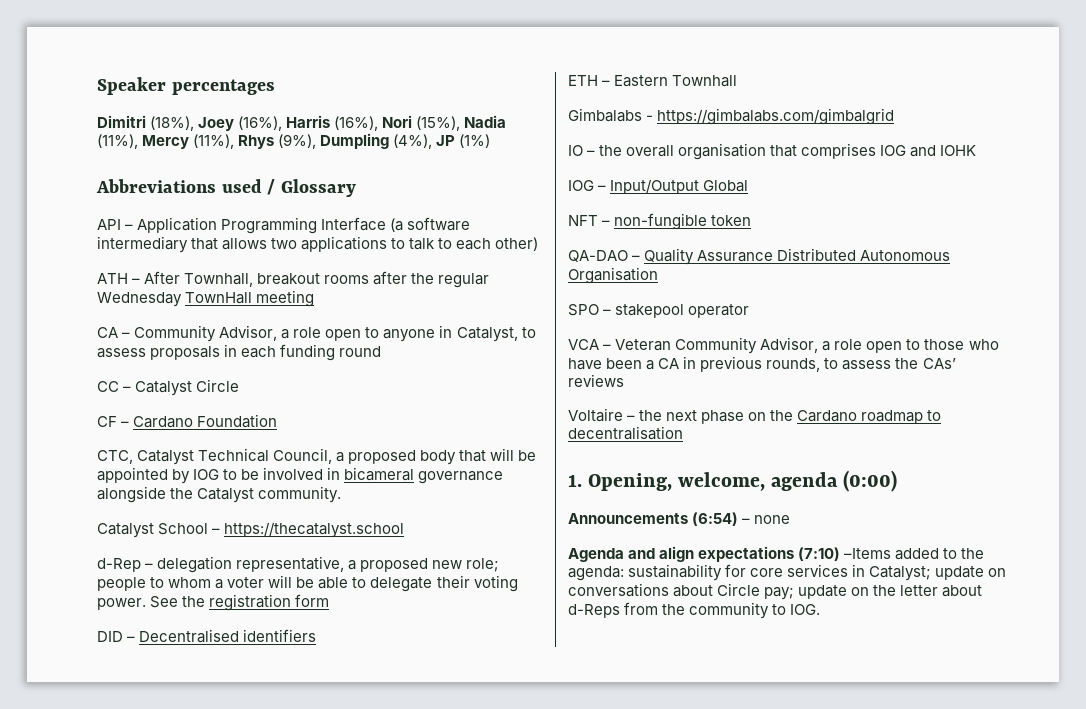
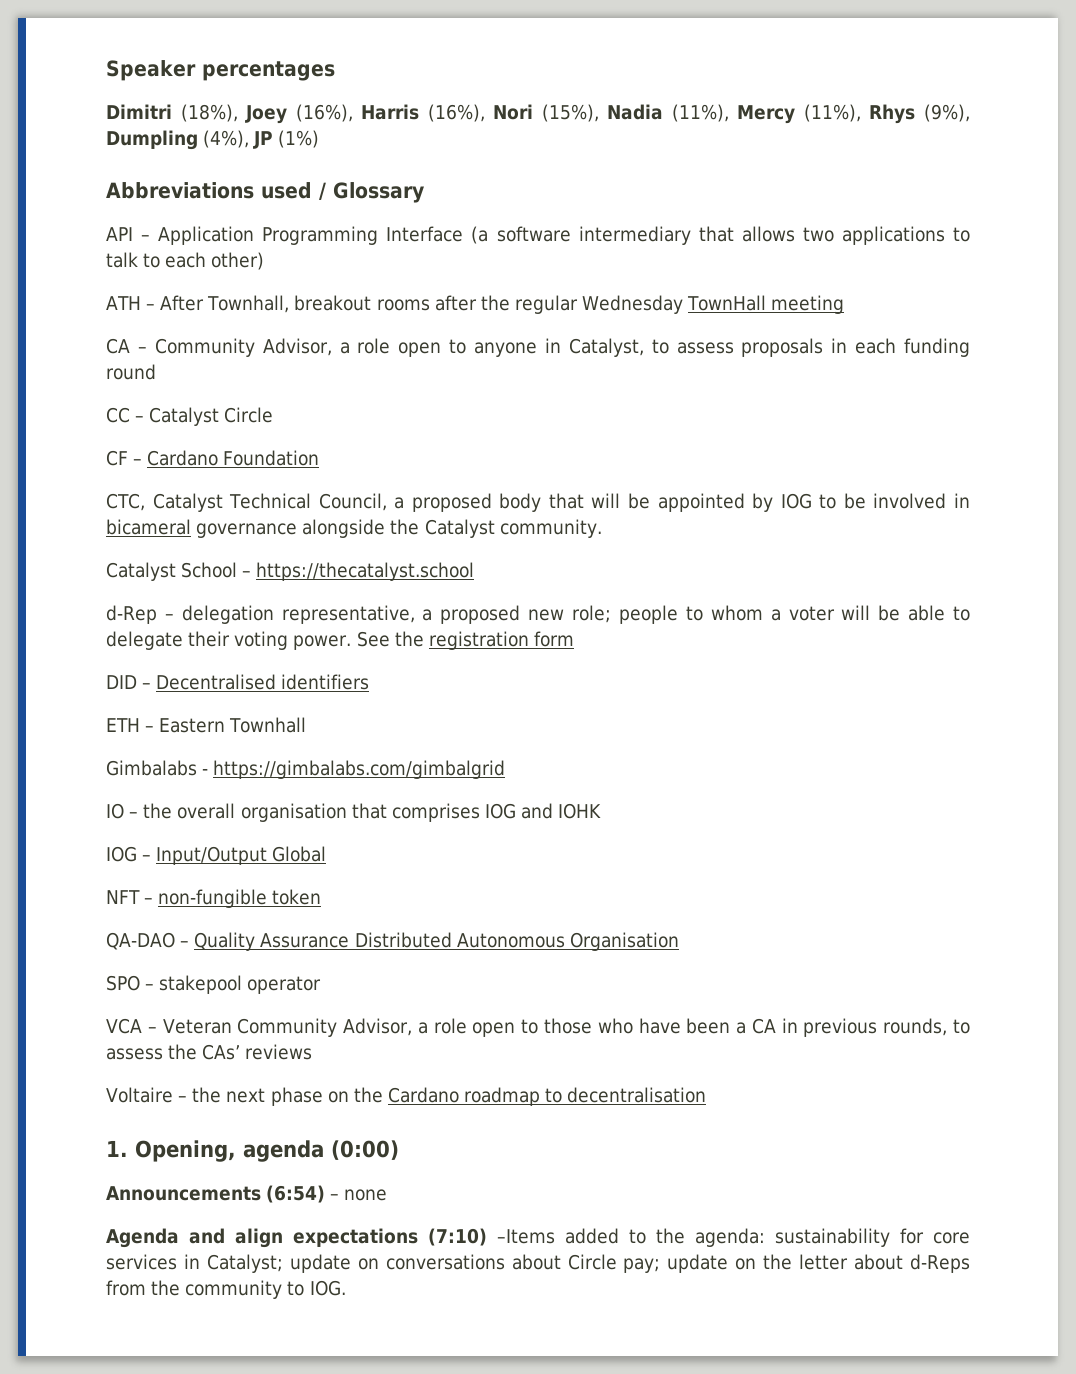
- 1. Opening, welcome, agenda (0:00)
+ 1. Opening, agenda (0:00)

